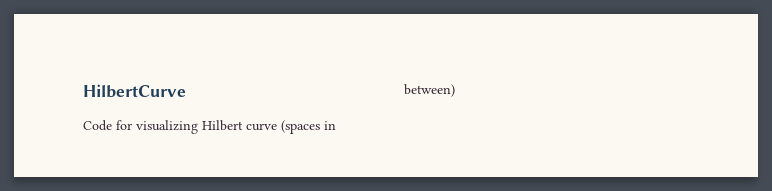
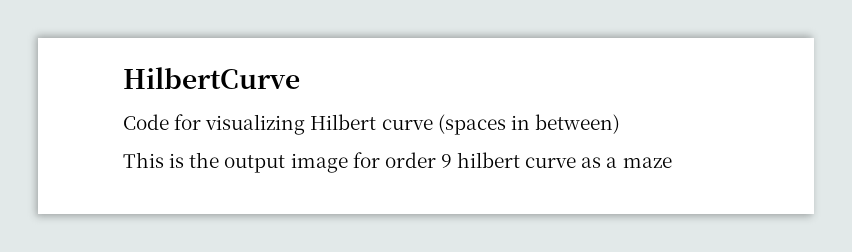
+ This is the output image for order 9 hilbert curve as a maze

